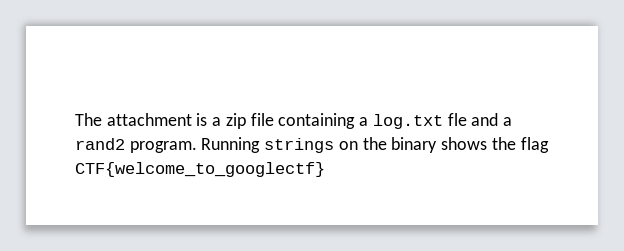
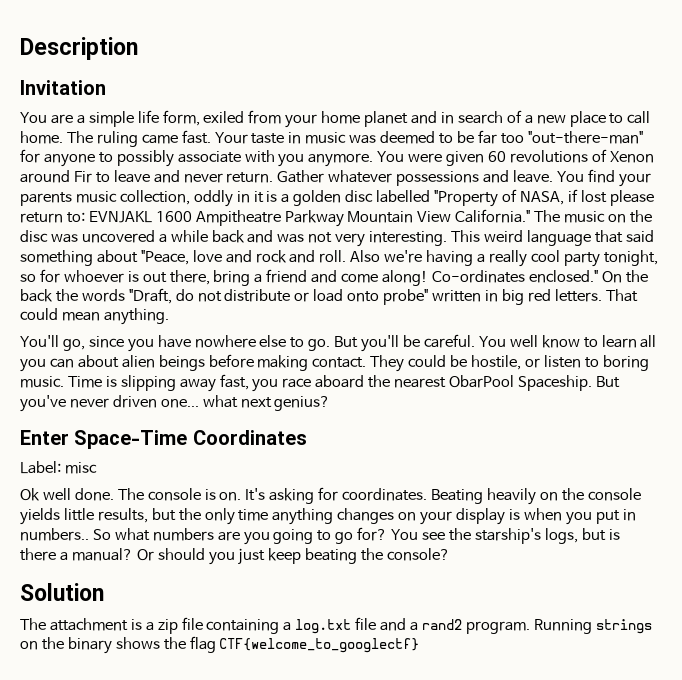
+ Description
+ Invitation
+ You are a simple life form, exiled from your home planet and in search of a new place to call home. The ruling came fast. Your taste in music was deemed to be far too "out-there-man" for anyone to possibly associate with you anymore. You were given 60 revolutions of Xenon around Fir to leave and never return. Gather whatever possessions and leave. You find your parents music collection, oddly in it is a golden disc labelled "Property of NASA, if lost please return to: EVNJAKL 1600 Ampitheatre Parkway Mountain View California." The music on the disc was uncovered a while back and was not very interesting. This weird language that said something about "Peace, love and rock and roll. Also we're having a really cool party tonight, so for whoever is out there, bring a friend and come along! Co-ordinates enclosed." On the back the words "Draft, do not distribute or load onto probe" written in big red letters. That could mean anything.
+ You'll go, since you have nowhere else to go. But you'll be careful. You well know to learn all you can about alien beings before making contact. They could be hostile, or listen to boring music. Time is slipping away fast, you race aboard the nearest ObarPool Spaceship. But you've never driven one... what next genius?
+ Enter Space-Time Coordinates
+ Label: misc
+ Ok well done. The console is on. It's asking for coordinates. Beating heavily on the console yields little results, but the only time anything changes on your display is when you put in numbers.. So what numbers are you going to go for? You see the starship's logs, but is there a manual? Or should you just keep beating the console?
+ Solution
- The attachment is a zip file containing a log.txt fle and a rand2 program.
+ The attachment is a zip file containing a log.txt file and a rand2 program.

